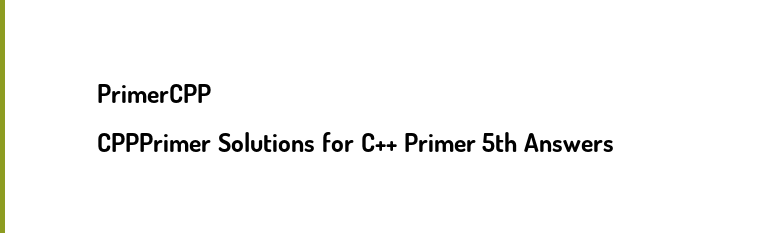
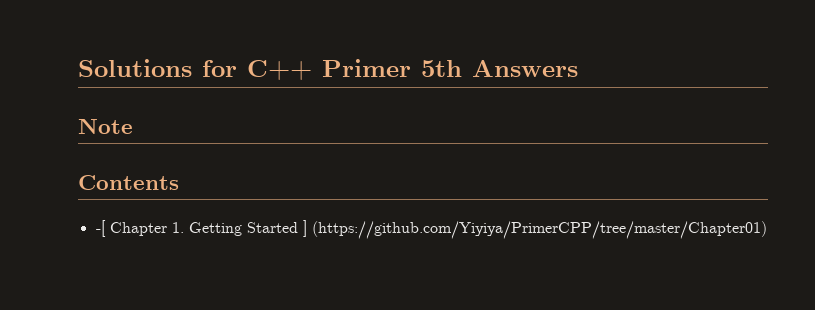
- PrimerCPP
- CPPPrimer Solutions for C++ Primer 5th Answers
+ Solutions for C++ Primer 5th Answers
+ Note
+ Contents
+ -[ Chapter 1. Getting Started ] (https://github.com/Yiyiya/PrimerCPP/tree/master/Chapter01)

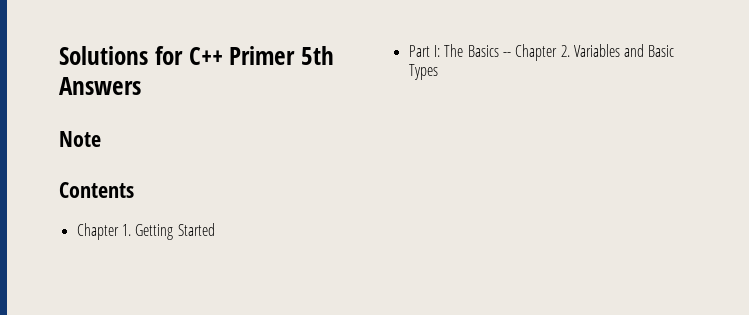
- -[ Chapter 1. Getting Started ] (https://github.com/Yiyiya/PrimerCPP/tree/master/Chapter01)
+ Chapter 1. Getting Started
+ Part I: The Basics -- Chapter 2. Variables and Basic Types

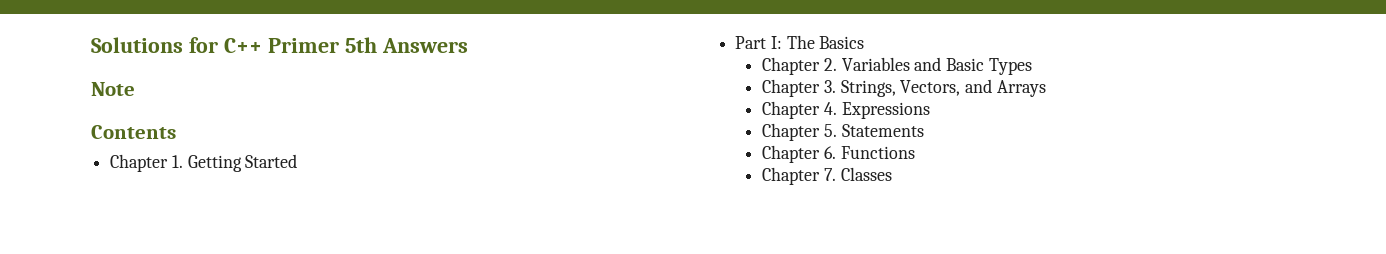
- Part I: The Basics -- Chapter 2. Variables and Basic Types
+ Part I: The Basics
+ Chapter 2. Variables and Basic Types
+ Chapter 3. Strings, Vectors, and Arrays
+ Chapter 4. Expressions
+ Chapter 5. Statements
+ Chapter 6. Functions
+ Chapter 7. Classes

